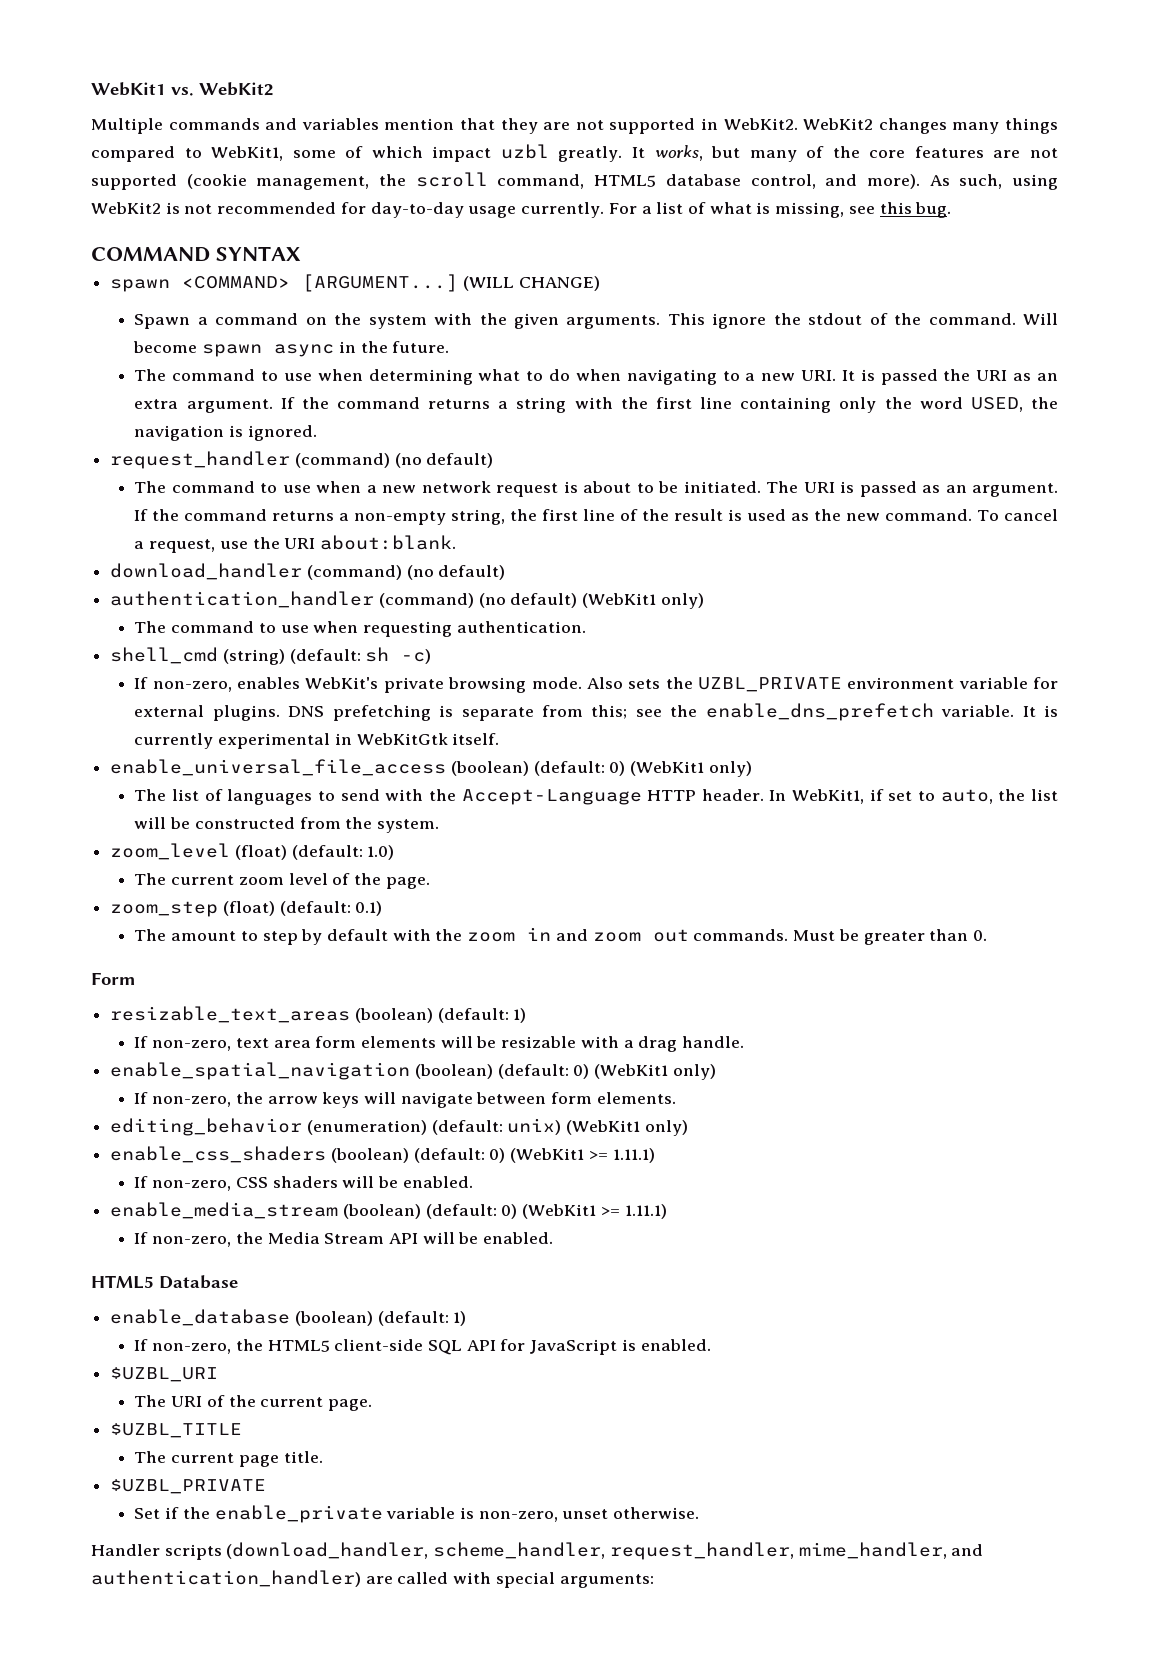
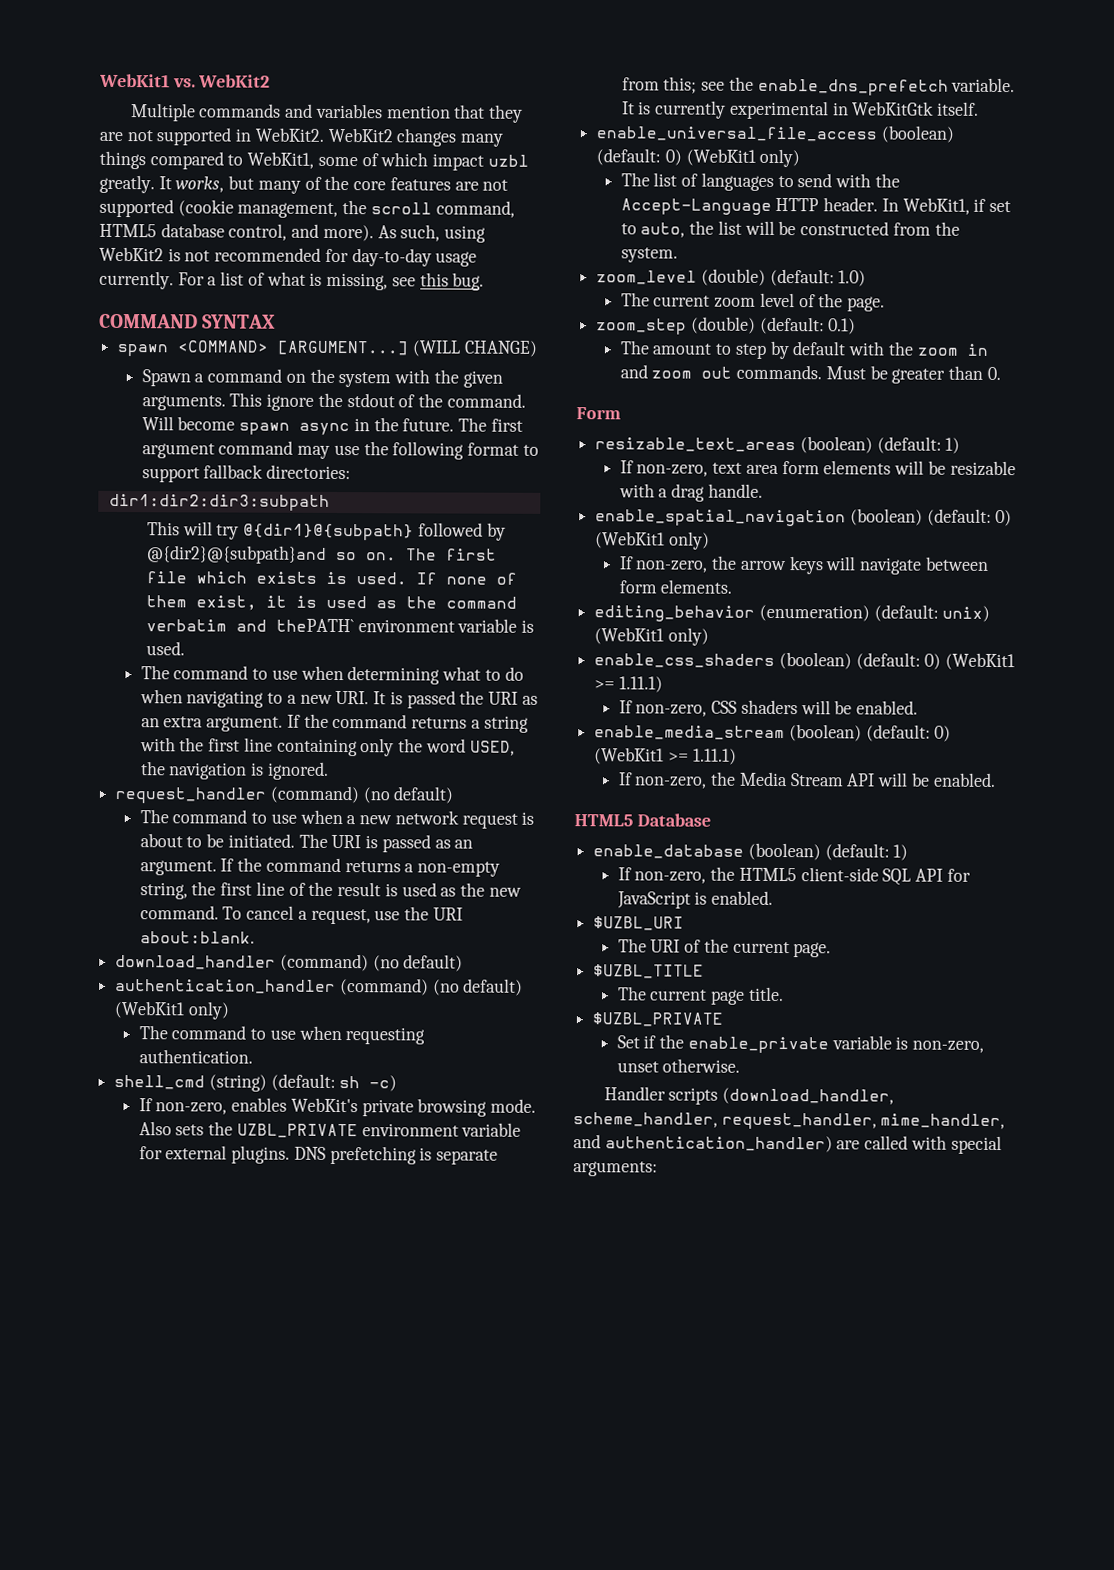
+ The first argument command may use the following format to support fallback directories:
+ dir1:dir2:dir3:subpath
+ This will try @{dir1}@{subpath} followed by @{dir2}@{subpath}and so on. The first file which exists is used. If none of them exist, it is used as the command verbatim and thePATH` environment variable is used.
- zoom_level (float) (default: 1.0)
+ zoom_level (double) (default: 1.0)
- zoom_step (float) (default: 0.1)
+ zoom_step (double) (default: 0.1)

